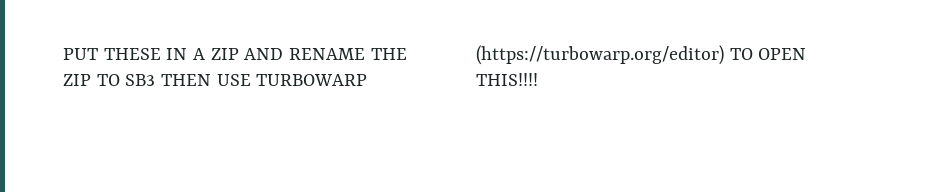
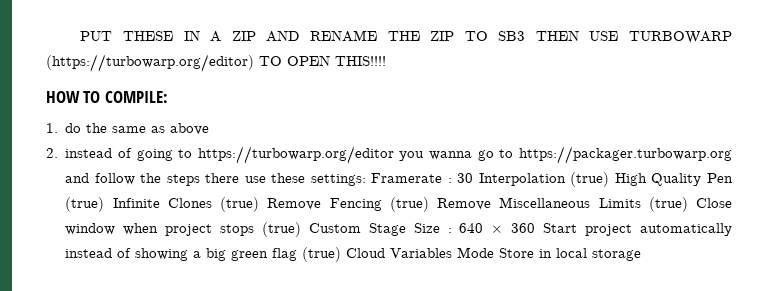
+ HOW TO COMPILE:
+ 1. do the same as above
+ 2. instead of going to https://turbowarp.org/editor you wanna go to https://packager.turbowarp.org and follow the steps there use these settings: Framerate : 30 Interpolation (true) High Quality Pen (true) Infinite Clones (true) Remove Fencing (true) Remove Miscellaneous Limits (true) Close window when project stops (true) Custom Stage Size : 640 × 360 Start project automatically instead of showing a big green flag (true) Cloud Variables Mode Store in local storage

